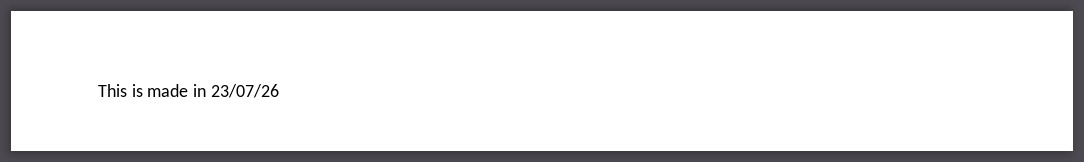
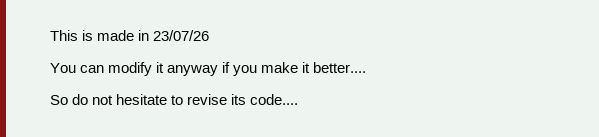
+ You can modify it anyway if you make it better....
+ So do not hesitate to revise its code....

